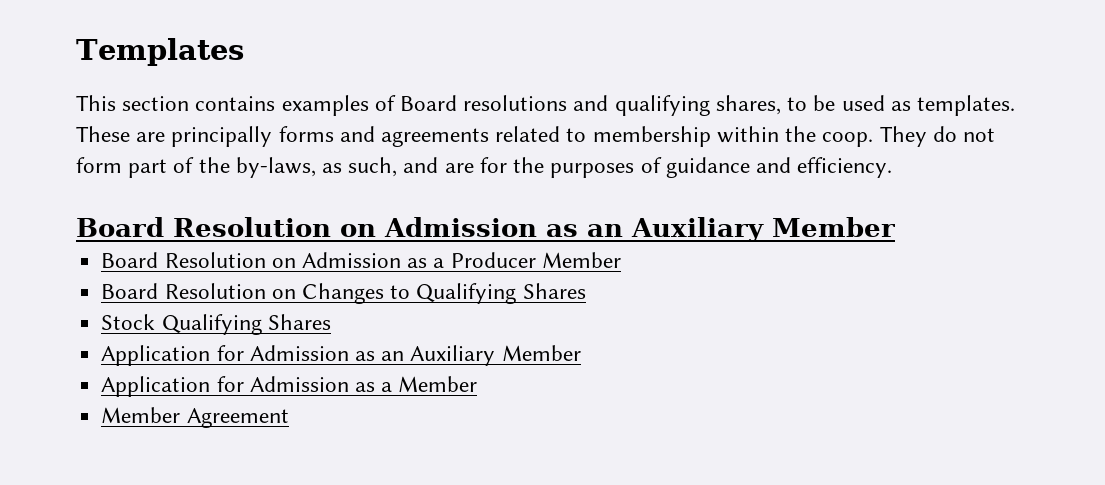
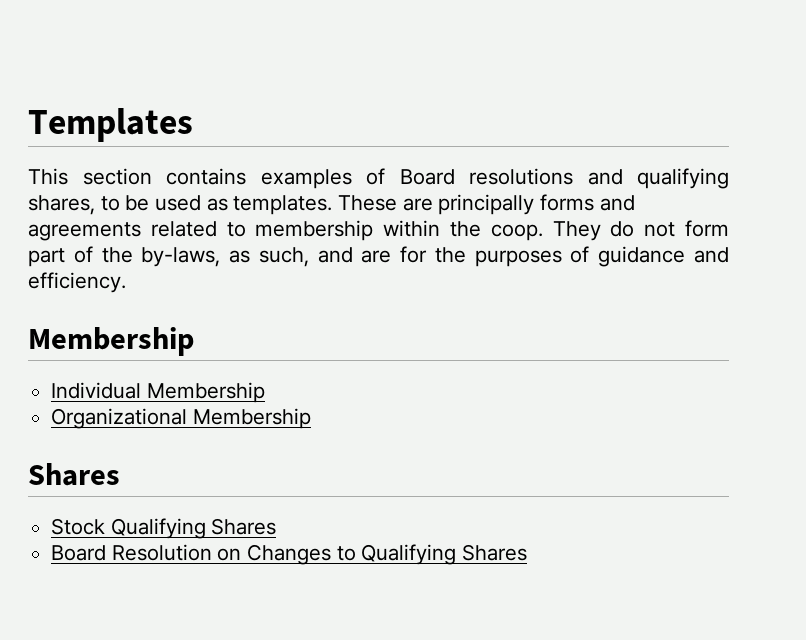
  They do not form part of the by-laws, as such, and are for the purposes of guidance and efficiency.
- Board Resolution on Admission as an Auxiliary Member
- Board Resolution on Admission as a Producer Member
+ Membership
+ Individual Membership
+ Organizational Membership
+ Shares
+ Stock Qualifying Shares
- Stock Qualifying Shares
- Application for Admission as an Auxiliary Member
- Application for Admission as a Member
- Member Agreement

